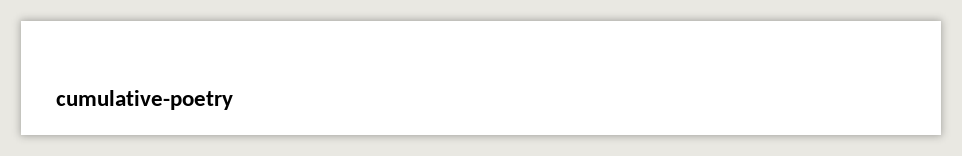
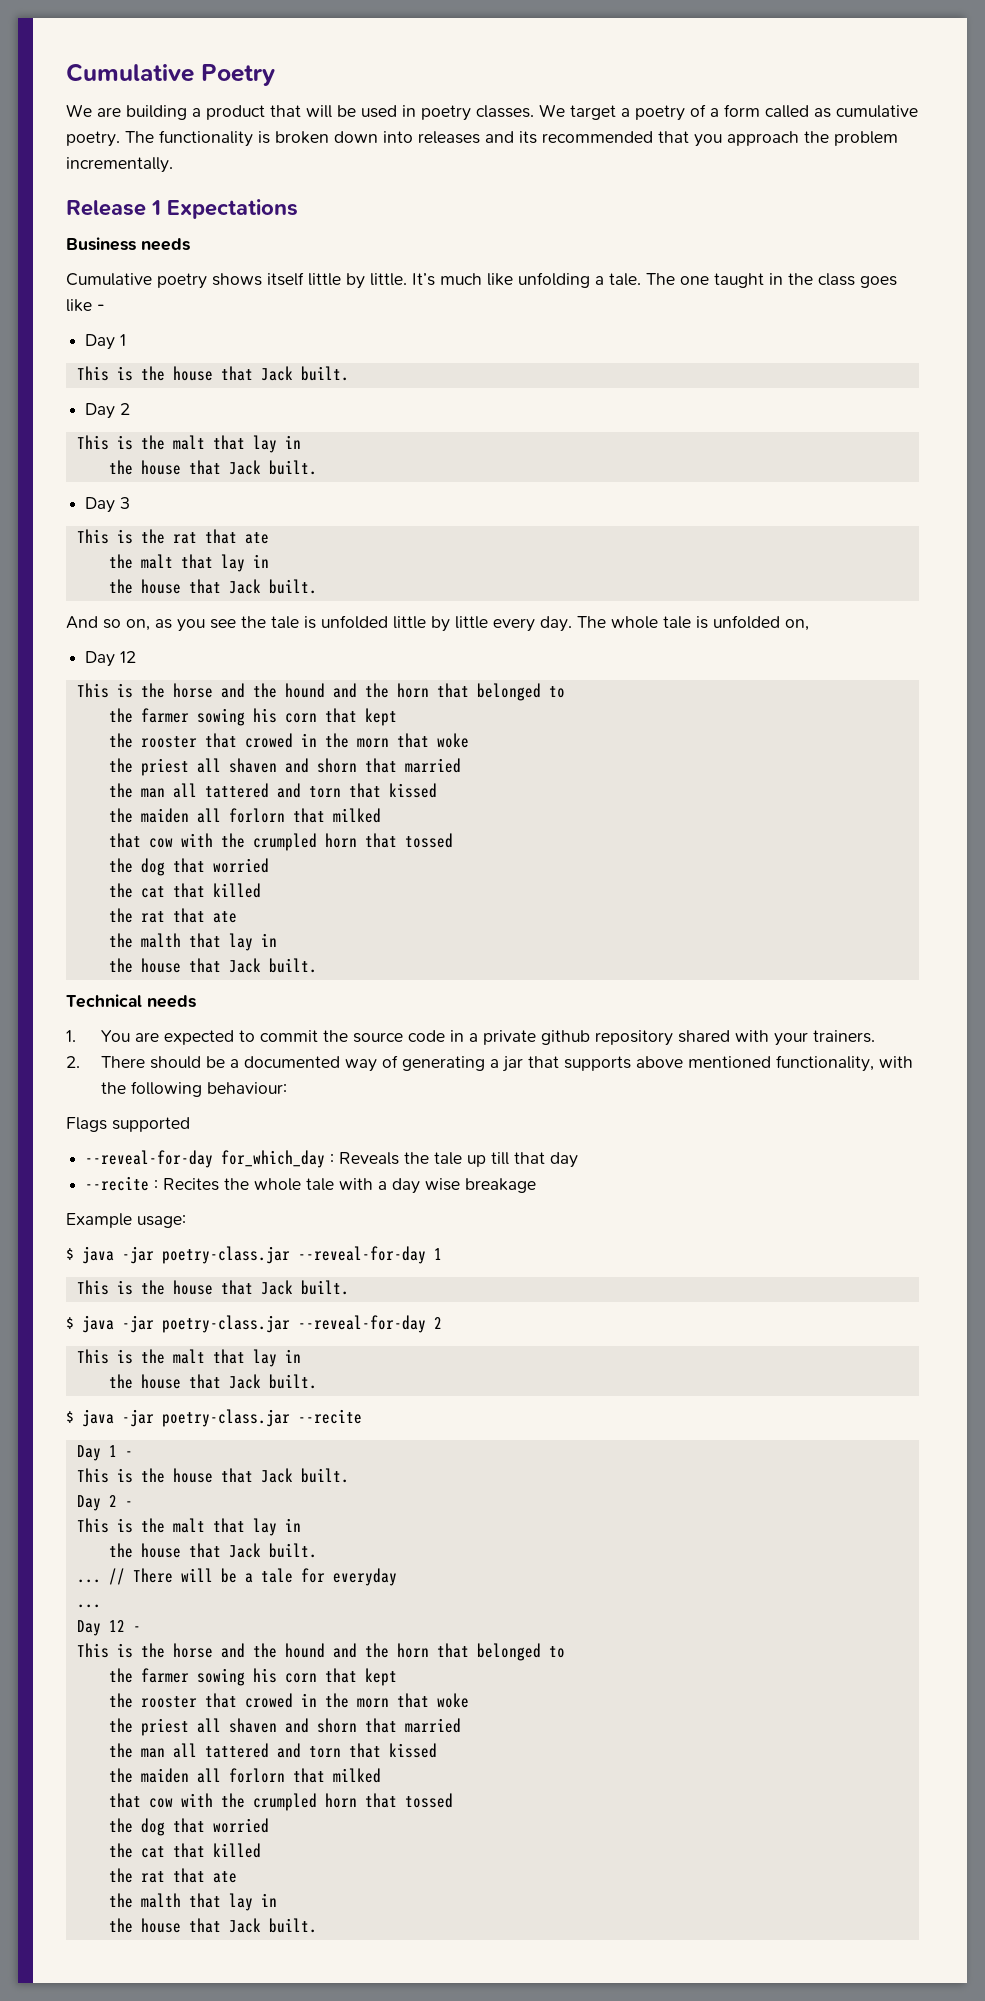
- cumulative-poetry
+ Cumulative Poetry
+ We are building a product that will be used in poetry classes. We target a poetry of a form called as cumulative poetry. The functionality is broken down into releases and its recommended that you approach the problem incrementally.
+ Release 1 Expectations
+ Business needs
+ Cumulative poetry shows itself little by little. It’s much like unfolding a tale. The one taught in the class goes like -
+ Day 1
+ This is the house that Jack built.
+ Day 2
+ This is the malt that lay in
+ the house that Jack built.
+ Day 3
+ This is the rat that ate
+ the malt that lay in
+ the house that Jack built.
+ And so on, as you see the tale is unfolded little by little every day. The whole tale is unfolded on,
+ Day 12
+ This is the horse and the hound and the horn that belonged to
+ the farmer sowing his corn that kept
+ the rooster that crowed in the morn that woke
+ the priest all shaven and shorn that married
+ the man all tattered and torn that kissed
+ the maiden all forlorn that milked
+ that cow with the crumpled horn that tossed
+ the dog that worried
+ the cat that killed
+ the rat that ate
+ the malth that lay in
+ the house that Jack built.
+ Technical needs
+ 1. You are expected to commit the source code in a private github repository shared with your trainers.
+ 2. There should be a documented way of generating a jar that supports above mentioned functionality, with the following behaviour:
+ Flags supported
+ --reveal-for-day for_which_day : Reveals the tale up till that day
+ --recite : Recites the whole tale with a day wise breakage
+ Example usage:
+ $ java -jar poetry-class.jar --reveal-for-day 1
+ This is the house that Jack built.
+ $ java -jar poetry-class.jar --reveal-for-day 2
+ This is the malt that lay in
+ the house that Jack built.
+ $ java -jar poetry-class.jar --recite
+ Day 1 -
+ This is the house that Jack built.
+ Day 2 -
+ This is the malt that lay in
+ the house that Jack built.
+ ... // There will be a tale for everyday
+ ...
+ Day 12 -
+ This is the horse and the hound and the horn that belonged to
+ the farmer sowing his corn that kept
+ the rooster that crowed in the morn that woke
+ the priest all shaven and shorn that married
+ the man all tattered and torn that kissed
+ the maiden all forlorn that milked
+ that cow with the crumpled horn that tossed
+ the dog that worried
+ the cat that killed
+ the rat that ate
+ the malth that lay in
+ the house that Jack built.

